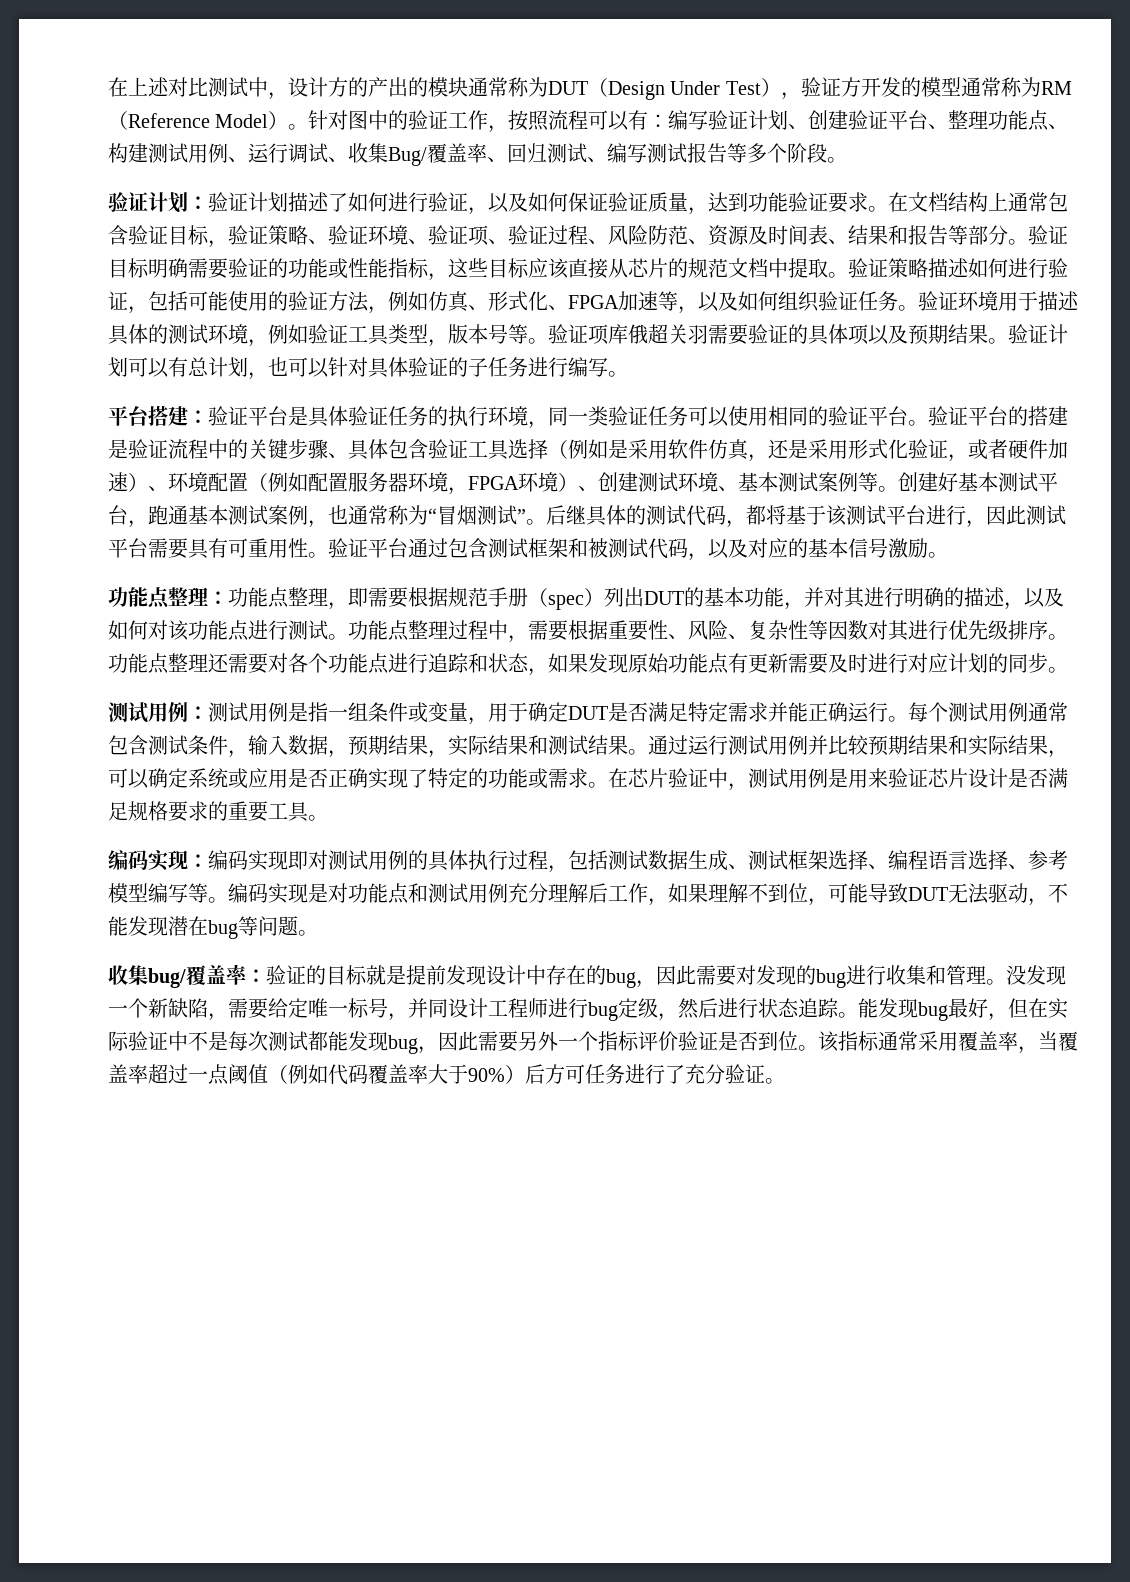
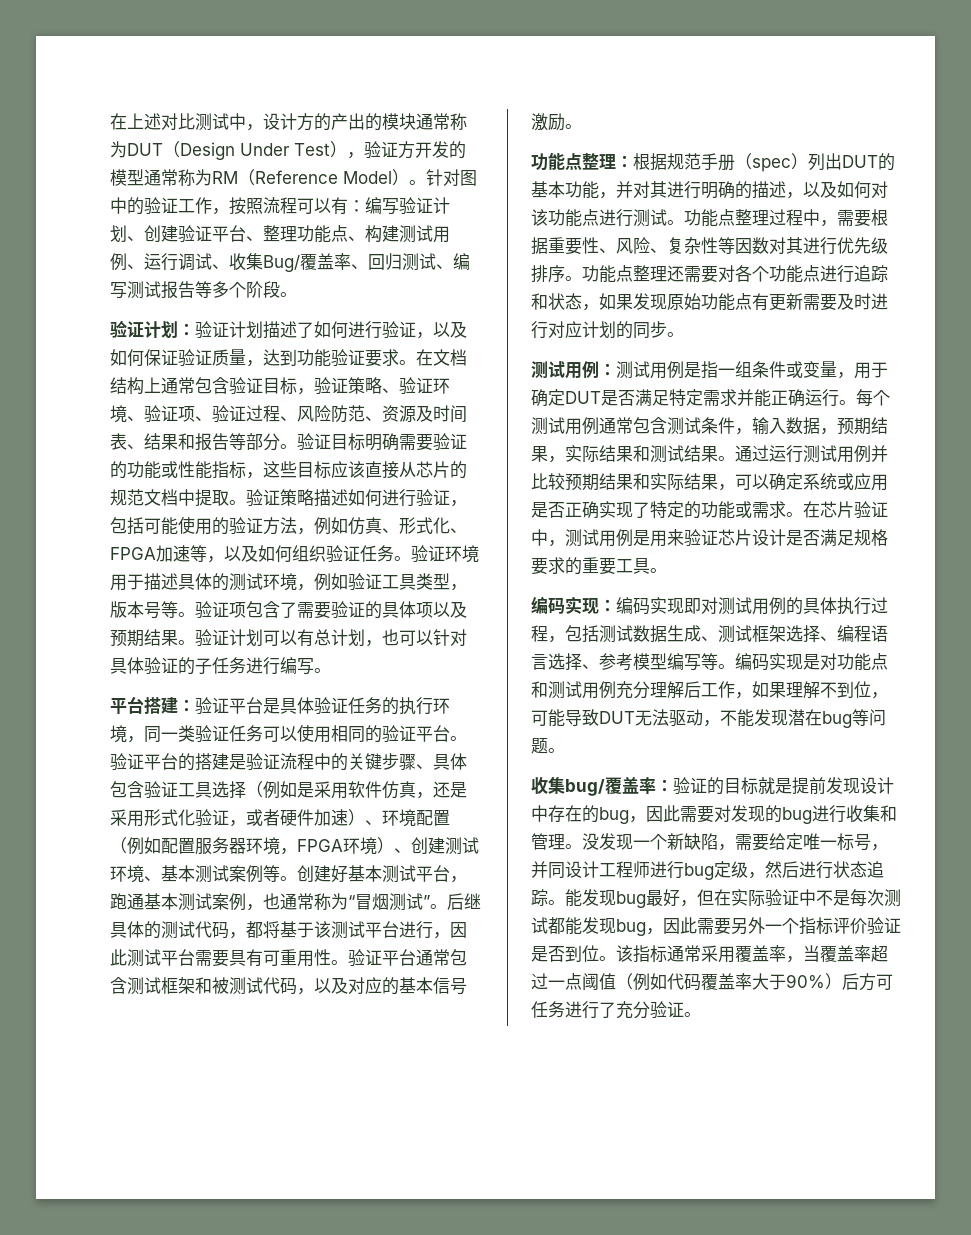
- 验证项库俄超关羽需要验证的具体项以及预期结果。
+ 验证项包含了需要验证的具体项以及预期结果。
- 验证平台通过包含测试框架和被测试代码，以及对应的基本信号激励。
+ 验证平台通常包含测试框架和被测试代码，以及对应的基本信号激励。
- 功能点整理：功能点整理，即需要根据规范手册（spec）列出DUT的基本功能，并对其进行明确的描述，以及如何对该功能点进行测试。
+ 功能点整理：根据规范手册（spec）列出DUT的基本功能，并对其进行明确的描述，以及如何对该功能点进行测试。

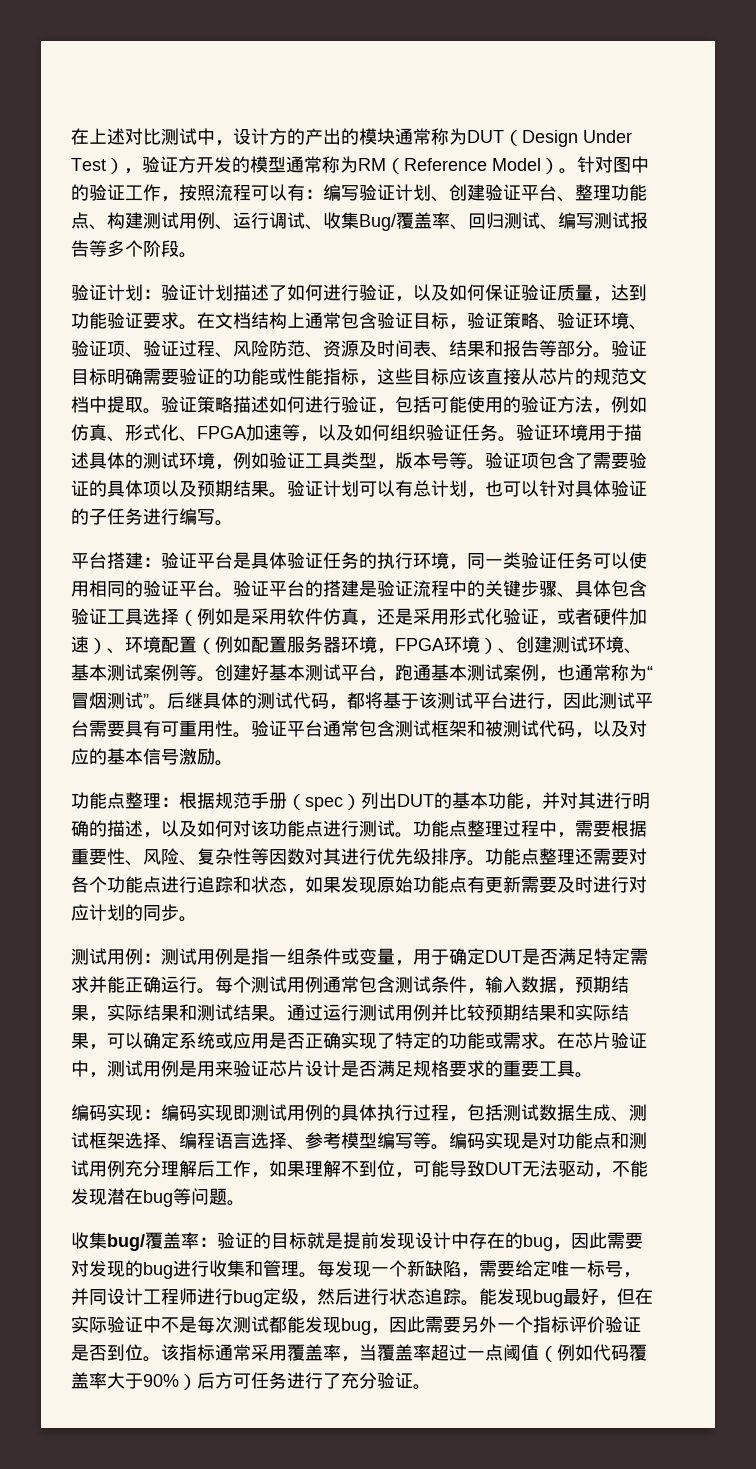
- 编码实现：编码实现即对测试用例的具体执行过程，包括测试数据生成、测试框架选择、编程语言选择、参考模型编写等。
+ 编码实现：编码实现即测试用例的具体执行过程，包括测试数据生成、测试框架选择、编程语言选择、参考模型编写等。
- 没发现一个新缺陷，需要给定唯一标号，并同设计工程师进行bug定级，然后进行状态追踪。
+ 每发现一个新缺陷，需要给定唯一标号，并同设计工程师进行bug定级，然后进行状态追踪。

